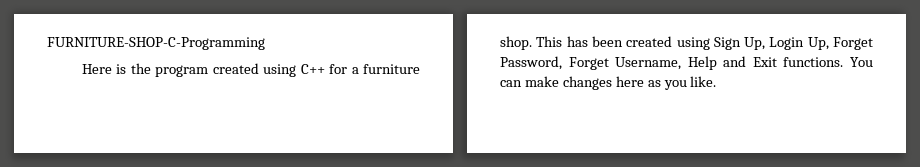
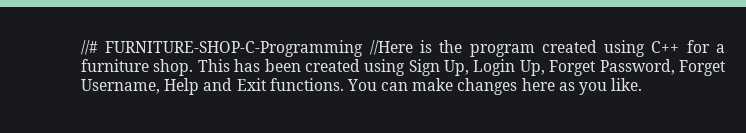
- FURNITURE-SHOP-C-Programming
- Here is the program created using C++ for a furniture shop.
+ //# FURNITURE-SHOP-C-Programming //Here is the program created using C++ for a furniture shop.

